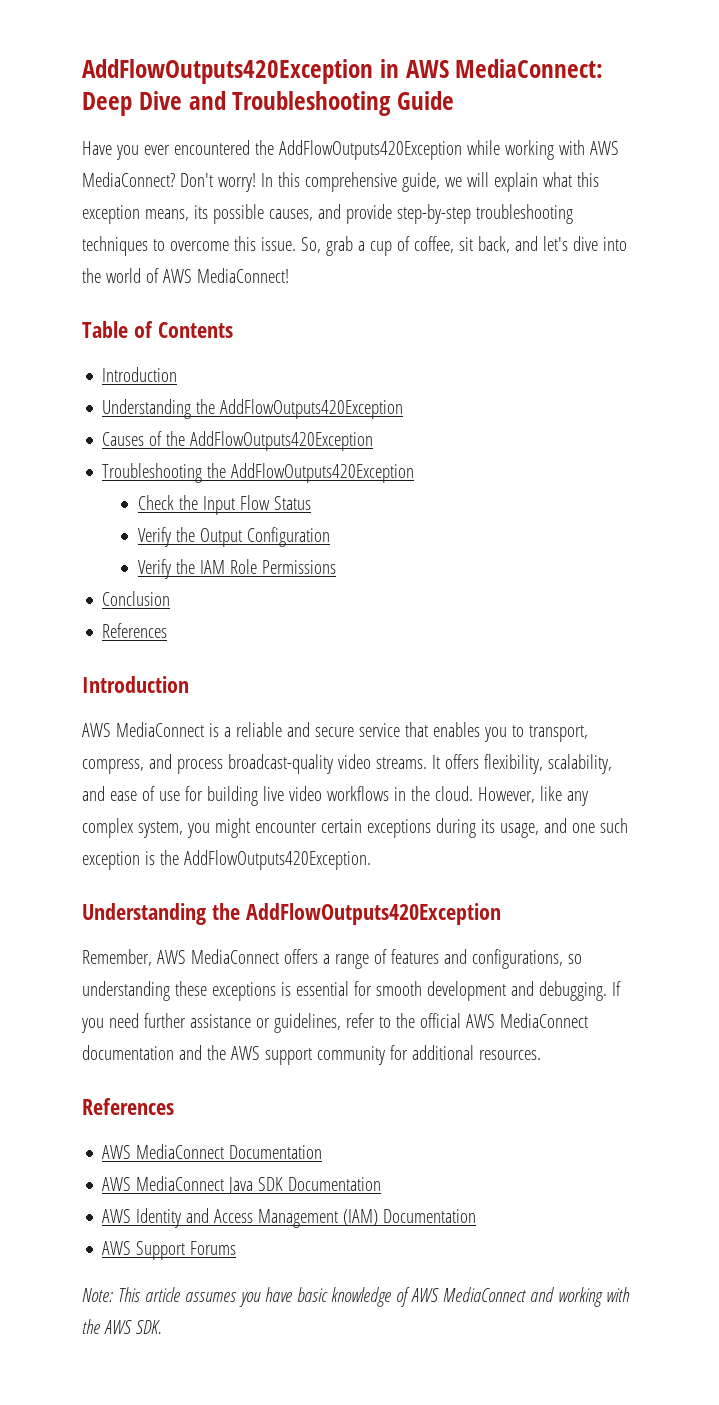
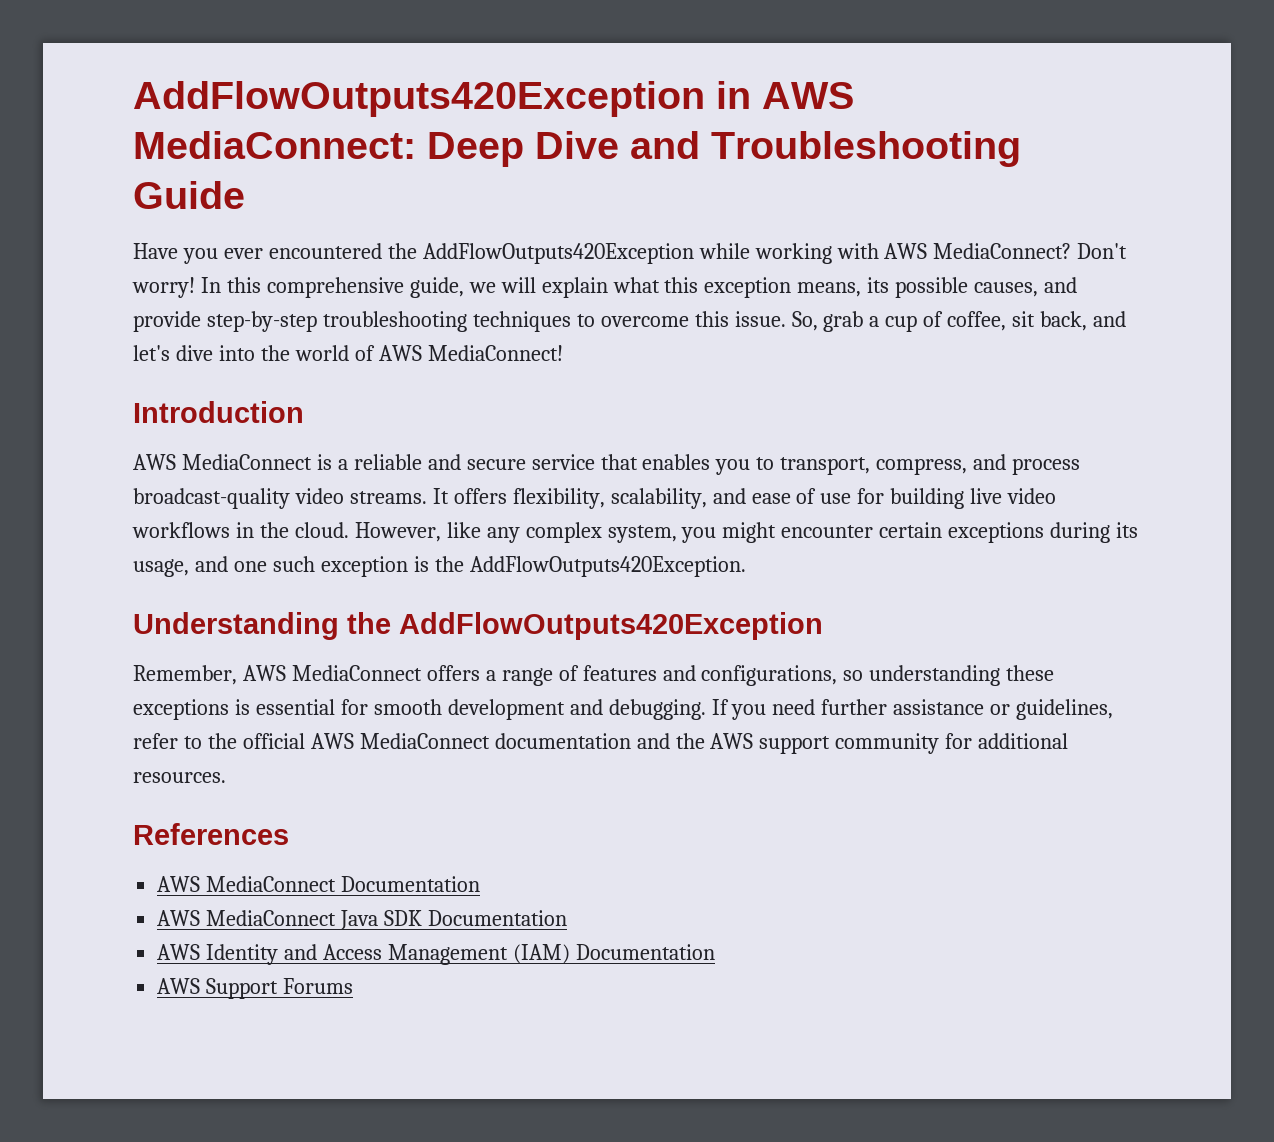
- Table of Contents
- Introduction
- Understanding the AddFlowOutputs420Exception
- Causes of the AddFlowOutputs420Exception
- Troubleshooting the AddFlowOutputs420Exception
- Check the Input Flow Status
- Verify the Output Configuration
- Verify the IAM Role Permissions
- Conclusion
- References
- Note: This article assumes you have basic knowledge of AWS MediaConnect and working with the AWS SDK.

